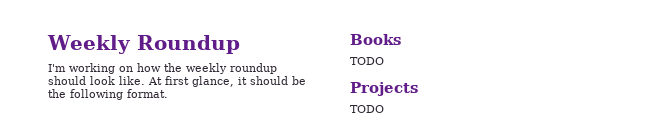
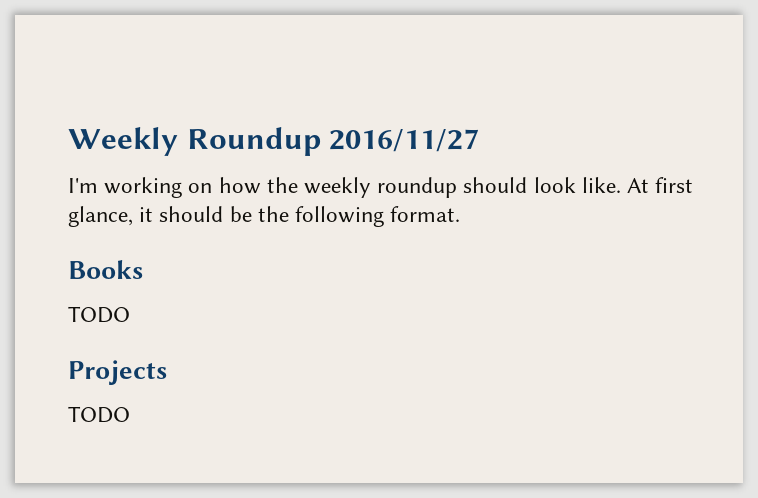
- Weekly Roundup
+ Weekly Roundup 2016/11/27

